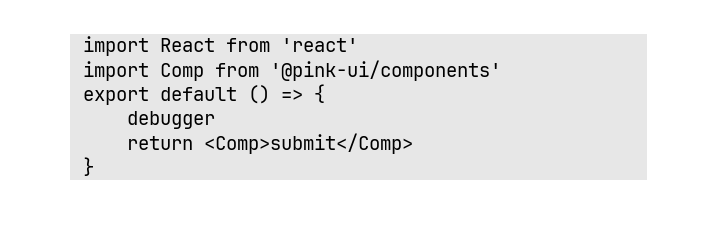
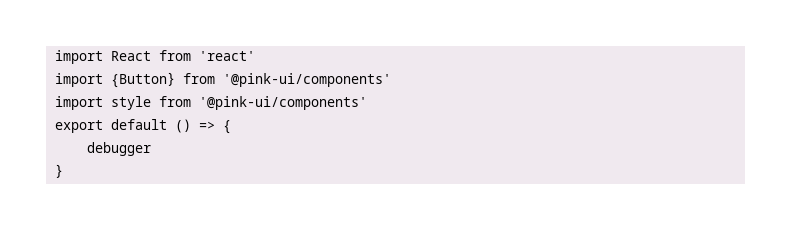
- import Comp from '@pink-ui/components'
+ import {Button} from '@pink-ui/components'
+ import style from '@pink-ui/components'
- return <Comp>submit</Comp>

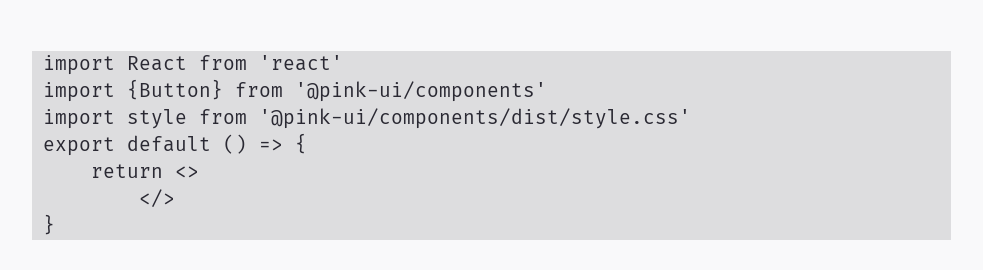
- import style from '@pink-ui/components'
+ import style from '@pink-ui/components/dist/style.css'
- debugger
+ return <>
+ </>

